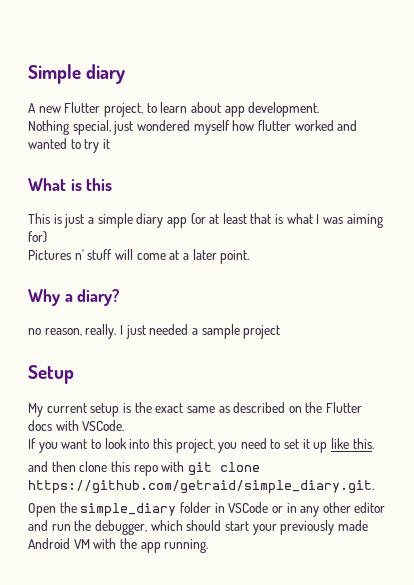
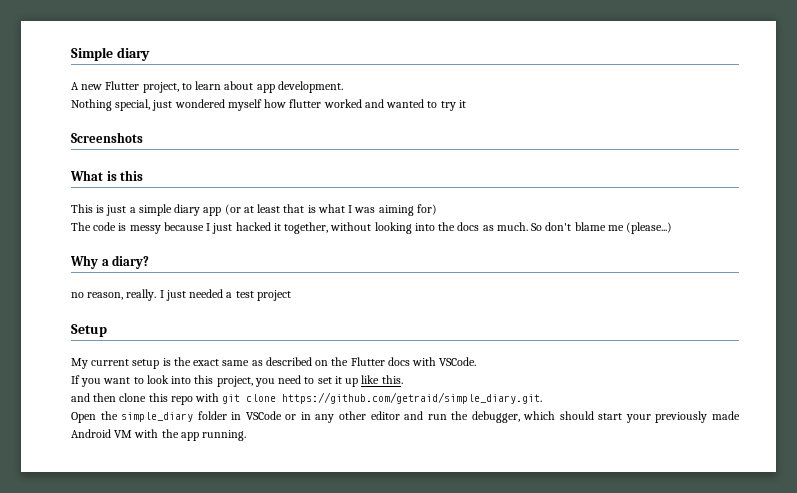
+ Screenshots
- Pictures n' stuff will come at a later point.
+ The code is messy because I just hacked it together, without looking into the docs as much. So don't blame me (please...)
- I just needed a sample project
+ I just needed a test project

